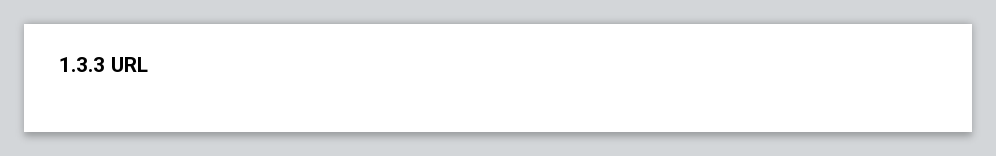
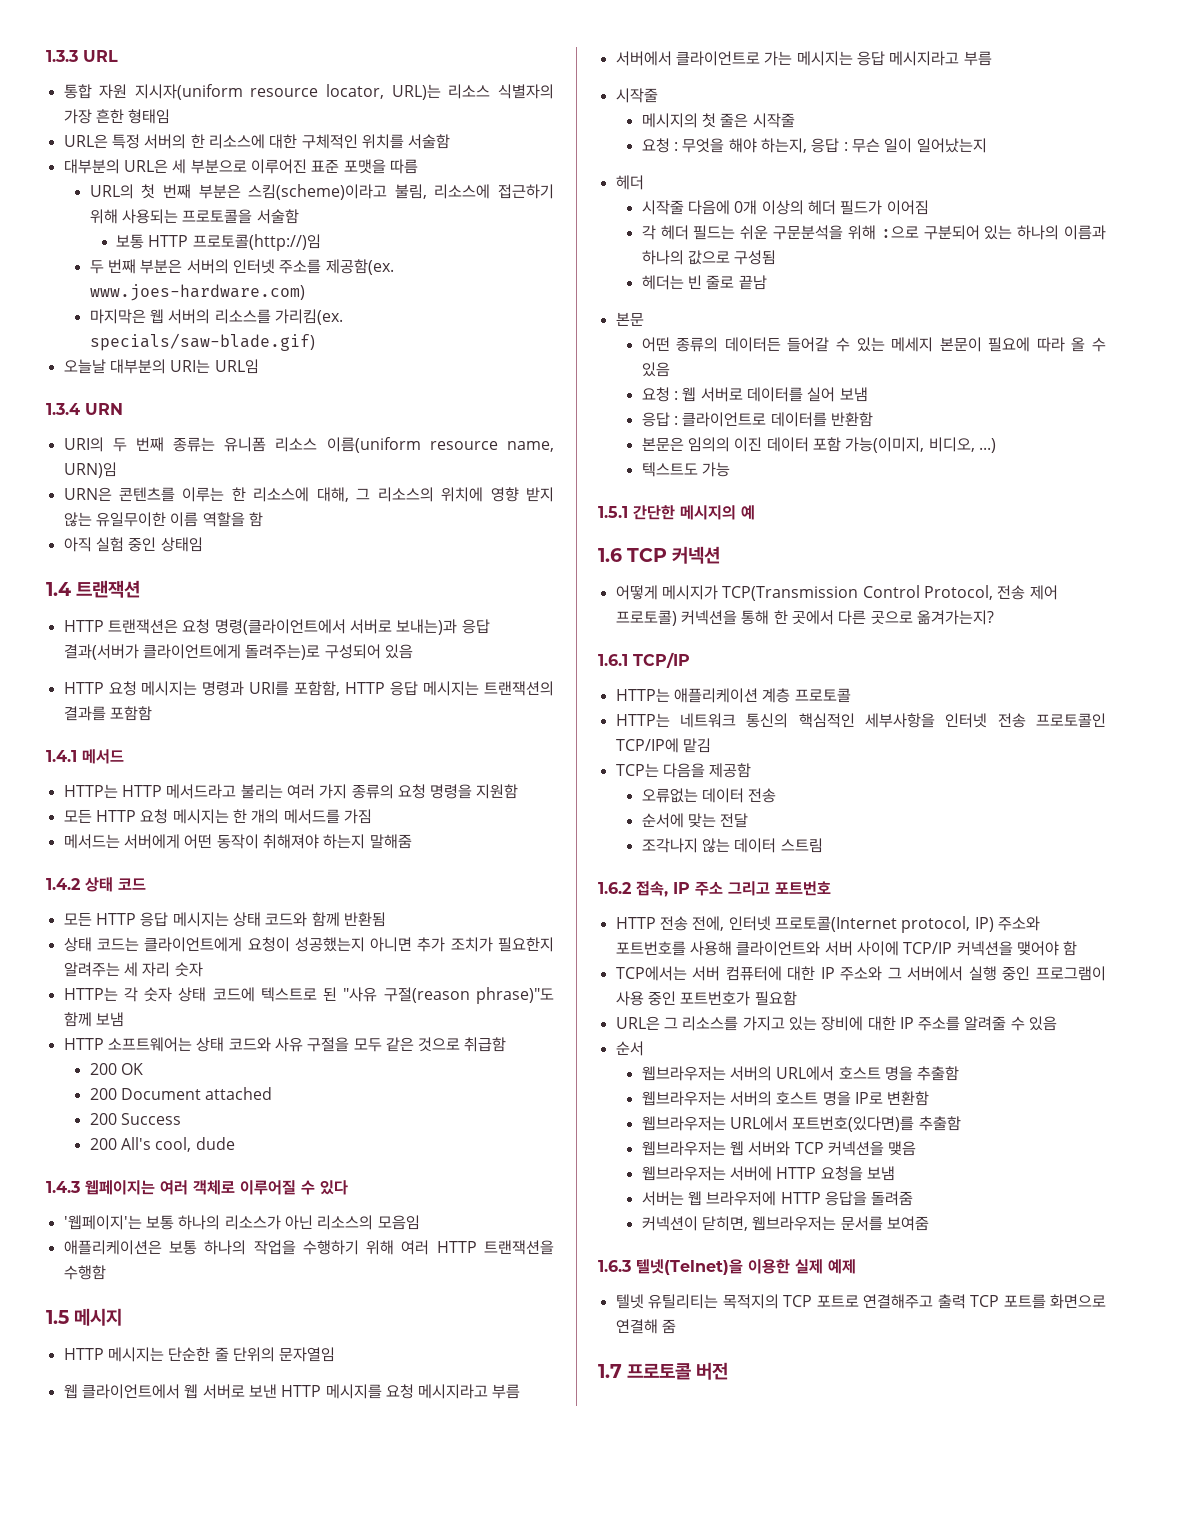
+ 통합 자원 지시자(uniform resource locator, URL)는 리소스 식별자의 가장 흔한 형태임
+ URL은 특정 서버의 한 리소스에 대한 구체적인 위치를 서술함
+ 대부분의 URL은 세 부분으로 이루어진 표준 포맷을 따름
+ URL의 첫 번째 부분은 스킴(scheme)이라고 불림, 리소스에 접근하기 위해 사용되는 프로토콜을 서술함
+ 보통 HTTP 프로토콜(http://)임
+ 두 번째 부분은 서버의 인터넷 주소를 제공함(ex. www.joes-hardware.com)
+ 마지막은 웹 서버의 리소스를 가리킴(ex. specials/saw-blade.gif)
+ 오늘날 대부분의 URI는 URL임
+ 1.3.4 URN
+ URI의 두 번째 종류는 유니폼 리소스 이름(uniform resource name, URN)임
+ URN은 콘텐츠를 이루는 한 리소스에 대해, 그 리소스의 위치에 영향 받지 않는 유일무이한 이름 역할을 함
+ 아직 실험 중인 상태임
+ 1.4 트랜잭션
+ HTTP 트랜잭션은 요청 명령(클라이언트에서 서버로 보내는)과 응답 결과(서버가 클라이언트에게 돌려주는)로 구성되어 있음
+ HTTP 요청 메시지는 명령과 URI를 포함함, HTTP 응답 메시지는 트랜잭션의 결과를 포함함
+ 1.4.1 메서드
+ HTTP는 HTTP 메서드라고 불리는 여러 가지 종류의 요청 명령을 지원함
+ 모든 HTTP 요청 메시지는 한 개의 메서드를 가짐
+ 메서드는 서버에게 어떤 동작이 취해져야 하는지 말해줌
+ 1.4.2 상태 코드
+ 모든 HTTP 응답 메시지는 상태 코드와 함께 반환됨
+ 상태 코드는 클라이언트에게 요청이 성공했는지 아니면 추가 조치가 필요한지 알려주는 세 자리 숫자
+ HTTP는 각 숫자 상태 코드에 텍스트로 된 "사유 구절(reason phrase)"도 함께 보냄
+ HTTP 소프트웨어는 상태 코드와 사유 구절을 모두 같은 것으로 취급함
+ 200 OK
+ 200 Document attached
+ 200 Success
+ 200 All's cool, dude
+ 1.4.3 웹페이지는 여러 객체로 이루어질 수 있다
+ '웹페이지'는 보통 하나의 리소스가 아닌 리소스의 모음임
+ 애플리케이션은 보통 하나의 작업을 수행하기 위해 여러 HTTP 트랜잭션을 수행함
+ 1.5 메시지
+ HTTP 메시지는 단순한 줄 단위의 문자열임
+ 웹 클라이언트에서 웹 서버로 보낸 HTTP 메시지를 요청 메시지라고 부름
+ 서버에서 클라이언트로 가는 메시지는 응답 메시지라고 부름
+ 시작줄
+ 메시지의 첫 줄은 시작줄
+ 요청 : 무엇을 해야 하는지, 응답 : 무슨 일이 일어났는지
+ 헤더
+ 시작줄 다음에 0개 이상의 헤더 필드가 이어짐
+ 각 헤더 필드는 쉬운 구문분석을 위해 :으로 구분되어 있는 하나의 이름과 하나의 값으로 구성됨
+ 헤더는 빈 줄로 끝남
+ 본문
+ 어떤 종류의 데이터든 들어갈 수 있는 메세지 본문이 필요에 따라 올 수 있음
+ 요청 : 웹 서버로 데이터를 실어 보냄
+ 응답 : 클라이언트로 데이터를 반환함
+ 본문은 임의의 이진 데이터 포함 가능(이미지, 비디오, ...)
+ 텍스트도 가능
+ 1.5.1 간단한 메시지의 예
+ 1.6 TCP 커넥션
+ 어떻게 메시지가 TCP(Transmission Control Protocol, 전송 제어 프로토콜) 커넥션을 통해 한 곳에서 다른 곳으로 옮겨가는지?
+ 1.6.1 TCP/IP
+ HTTP는 애플리케이션 계층 프로토콜
+ HTTP는 네트워크 통신의 핵심적인 세부사항을 인터넷 전송 프로토콜인 TCP/IP에 맡김
+ TCP는 다음을 제공함
+ 오류없는 데이터 전송
+ 순서에 맞는 전달
+ 조각나지 않는 데이터 스트림
+ 1.6.2 접속, IP 주소 그리고 포트번호
+ HTTP 전송 전에, 인터넷 프로토콜(Internet protocol, IP) 주소와 포트번호를 사용해 클라이언트와 서버 사이에 TCP/IP 커넥션을 맺어야 함
+ TCP에서는 서버 컴퓨터에 대한 IP 주소와 그 서버에서 실행 중인 프로그램이 사용 중인 포트번호가 필요함
+ URL은 그 리소스를 가지고 있는 장비에 대한 IP 주소를 알려줄 수 있음
+ 순서
+ 웹브라우저는 서버의 URL에서 호스트 명을 추출함
+ 웹브라우저는 서버의 호스트 명을 IP로 변환함
+ 웹브라우저는 URL에서 포트번호(있다면)를 추출함
+ 웹브라우저는 웹 서버와 TCP 커넥션을 맺음
+ 웹브라우저는 서버에 HTTP 요청을 보냄
+ 서버는 웹 브라우저에 HTTP 응답을 돌려줌
+ 커넥션이 닫히면, 웹브라우저는 문서를 보여줌
+ 1.6.3 텔넷(Telnet)을 이용한 실제 예제
+ 텔넷 유틸리티는 목적지의 TCP 포트로 연결해주고 출력 TCP 포트를 화면으로 연결해 줌
+ 1.7 프로토콜 버전

